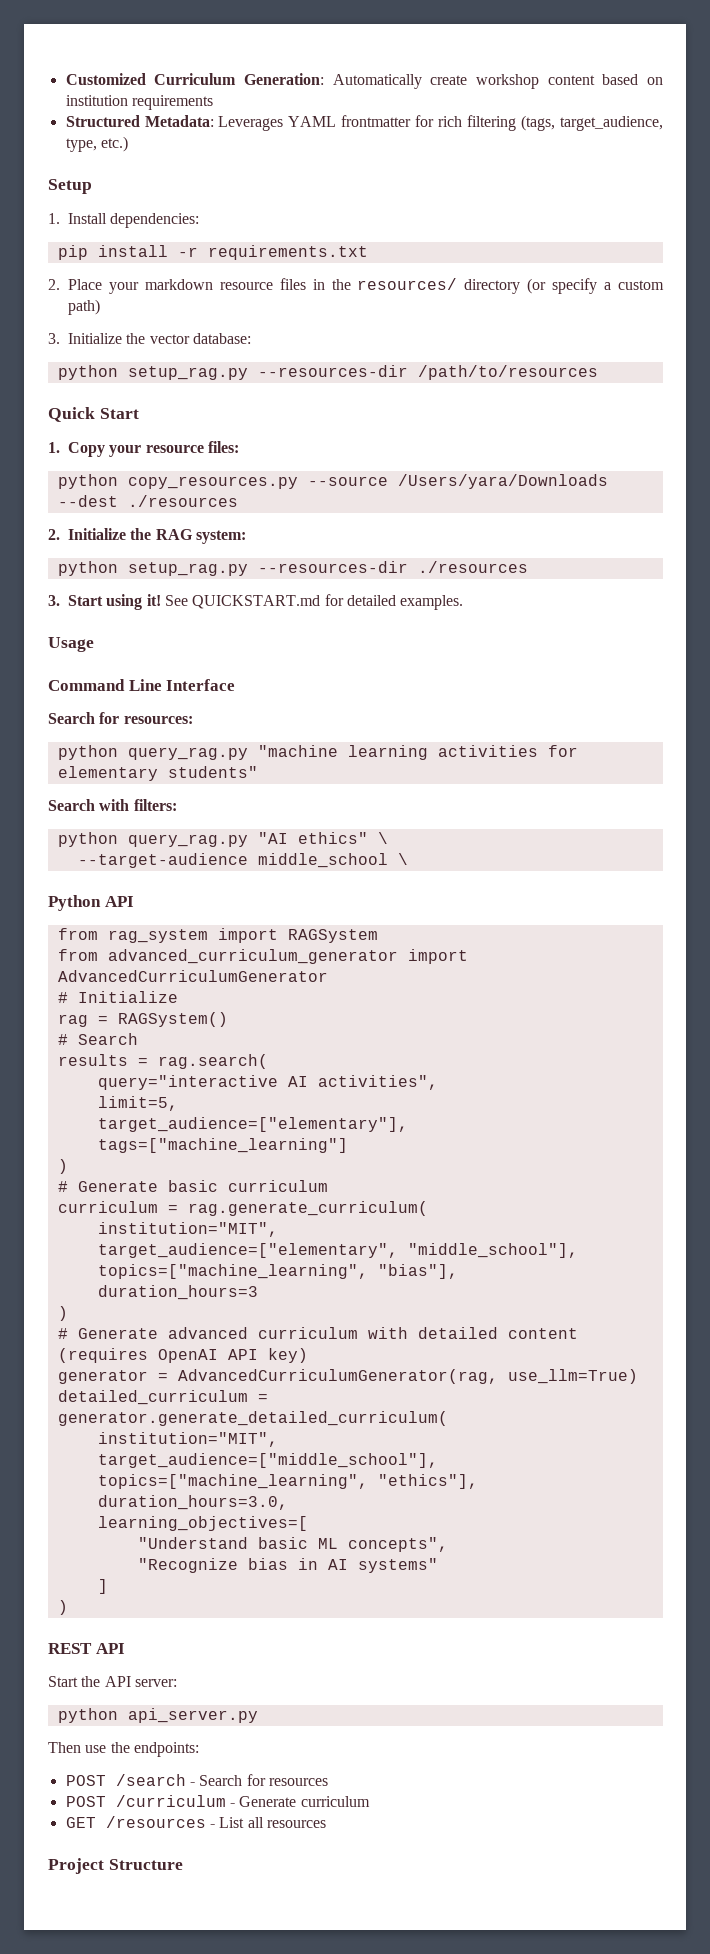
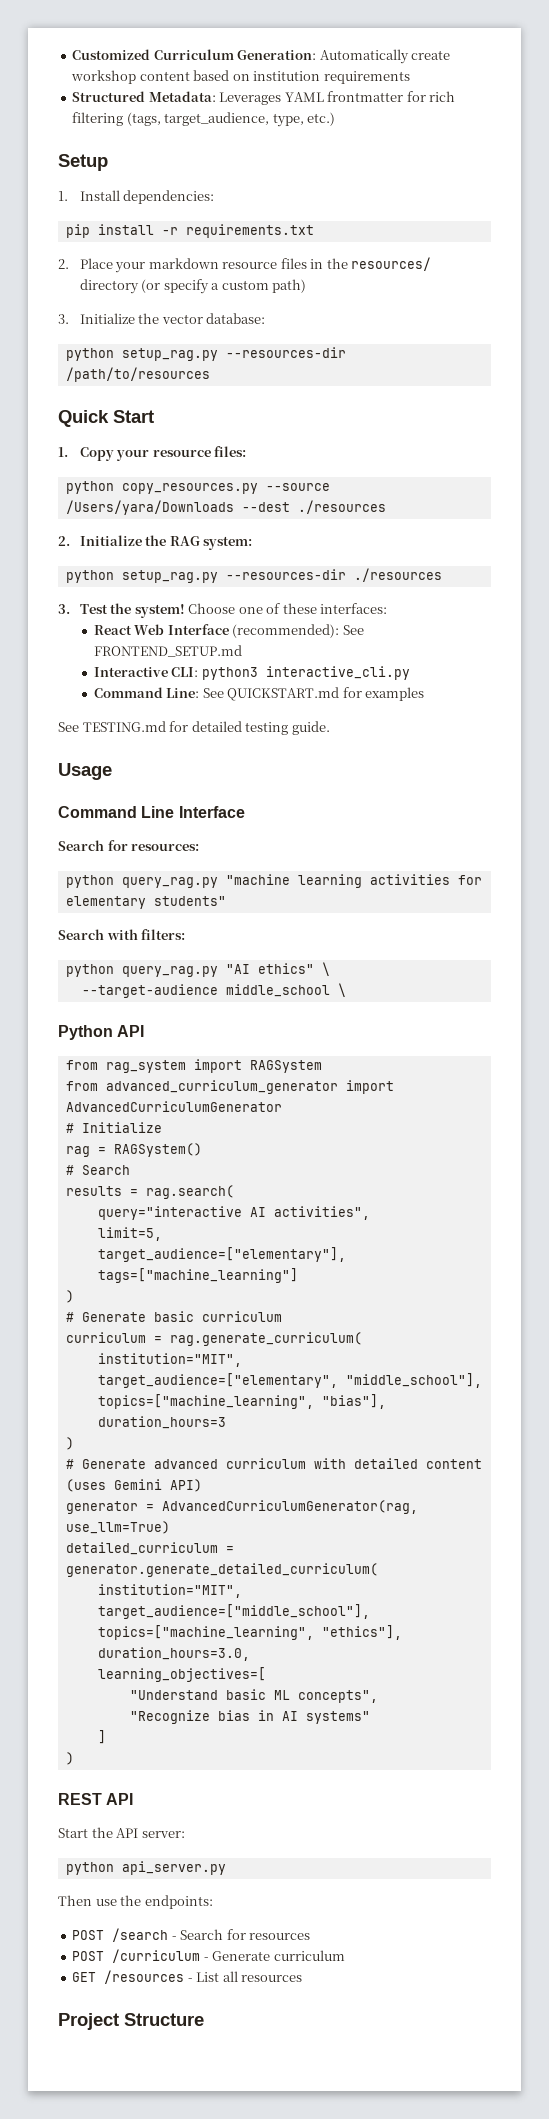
- 3. Start using it! See QUICKSTART.md for detailed examples.
+ 3. Test the system! Choose one of these interfaces:
+ React Web Interface (recommended): See FRONTEND_SETUP.md
+ Interactive CLI: python3 interactive_cli.py
+ Command Line: See QUICKSTART.md for examples
+ See TESTING.md for detailed testing guide.
- # Generate advanced curriculum with detailed content (requires OpenAI API key)
+ # Generate advanced curriculum with detailed content (uses Gemini API)

